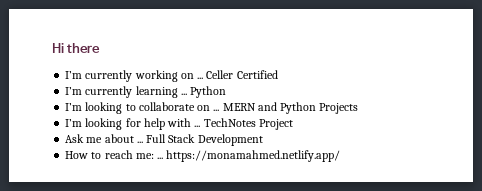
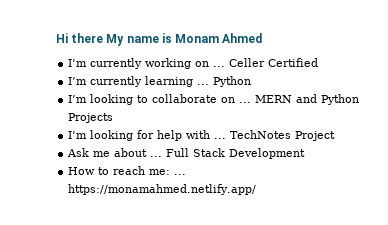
- Hi there
+ Hi there My name is Monam Ahmed

